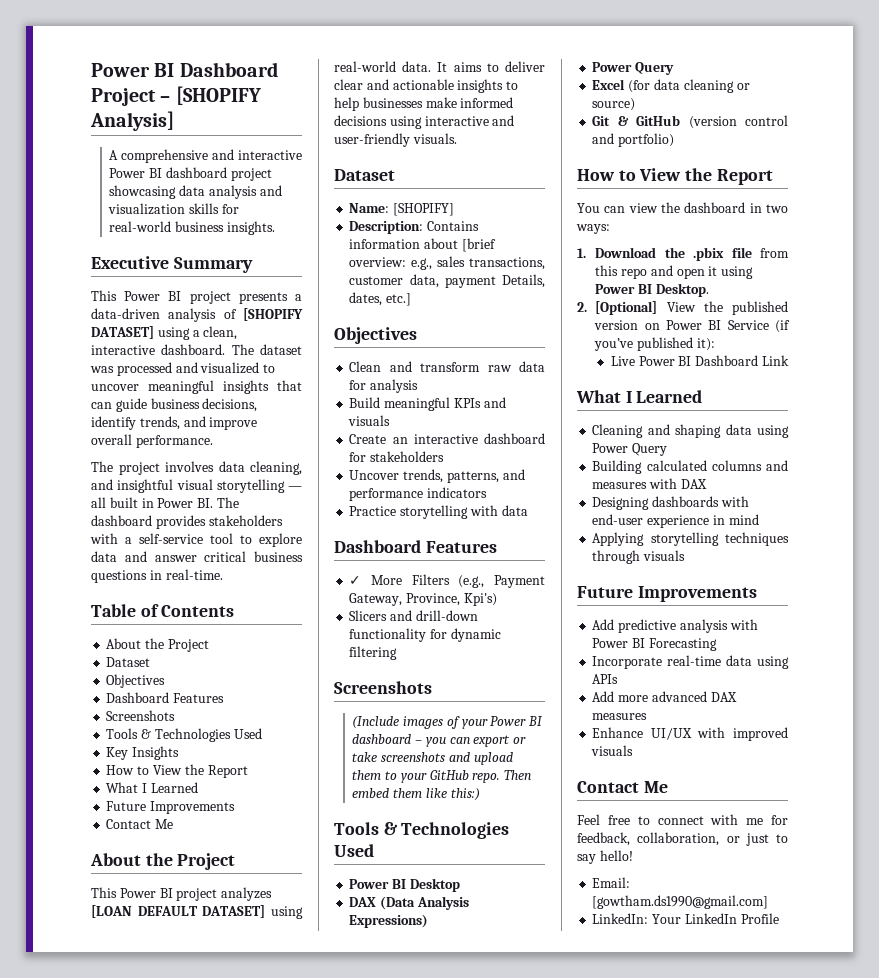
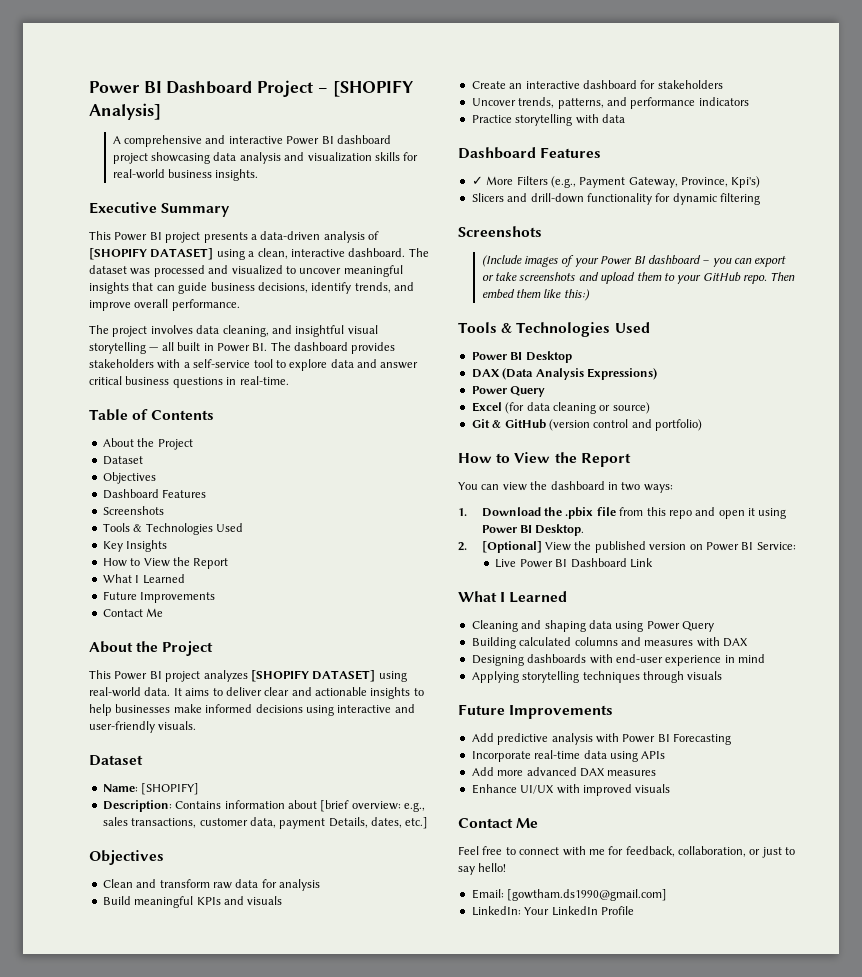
- This Power BI project analyzes [LOAN DEFAULT DATASET] using real-world data.
+ This Power BI project analyzes [SHOPIFY DATASET] using real-world data.
- 2. [Optional] View the published version on Power BI Service (if you’ve published it):
+ 2. [Optional] View the published version on Power BI Service:

